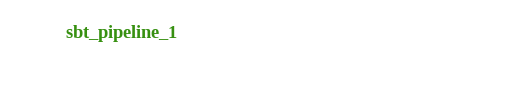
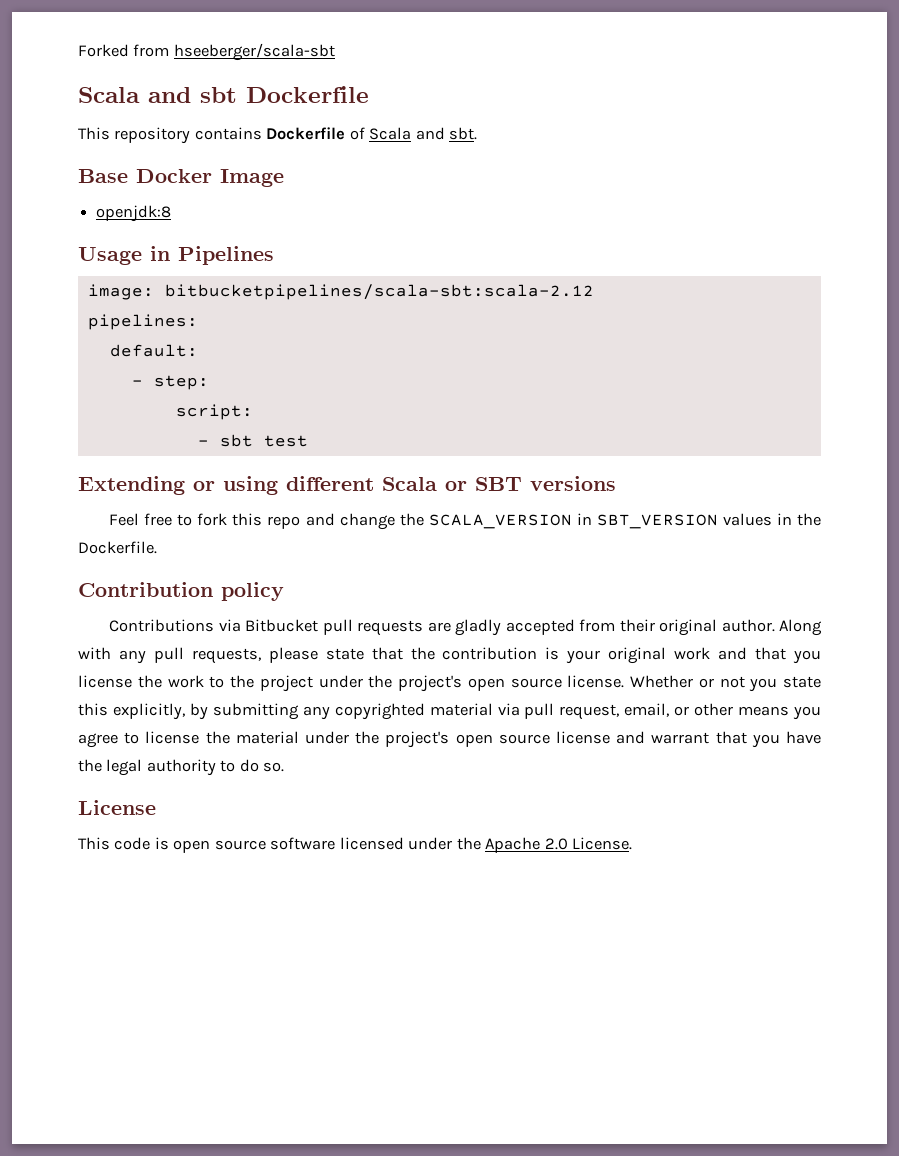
- sbt_pipeline_1
+ Forked from hseeberger/scala-sbt
+ Scala and sbt Dockerfile
+ This repository contains Dockerfile of Scala and sbt.
+ Base Docker Image
+ openjdk:8
+ Usage in Pipelines
+ image: bitbucketpipelines/scala-sbt:scala-2.12
+ pipelines:
+ default:
+ - step:
+ script:
+ - sbt test
+ Extending or using different Scala or SBT versions
+ Feel free to fork this repo and change the SCALA_VERSION in SBT_VERSION values in the Dockerfile.
+ Contribution policy
+ Contributions via Bitbucket pull requests are gladly accepted from their original author. Along with any pull requests, please state that the contribution is your original work and that you license the work to the project under the project's open source license. Whether or not you state this explicitly, by submitting any copyrighted material via pull request, email, or other means you agree to license the material under the project's open source license and warrant that you have the legal authority to do so.
+ License
+ This code is open source software licensed under the Apache 2.0 License.

